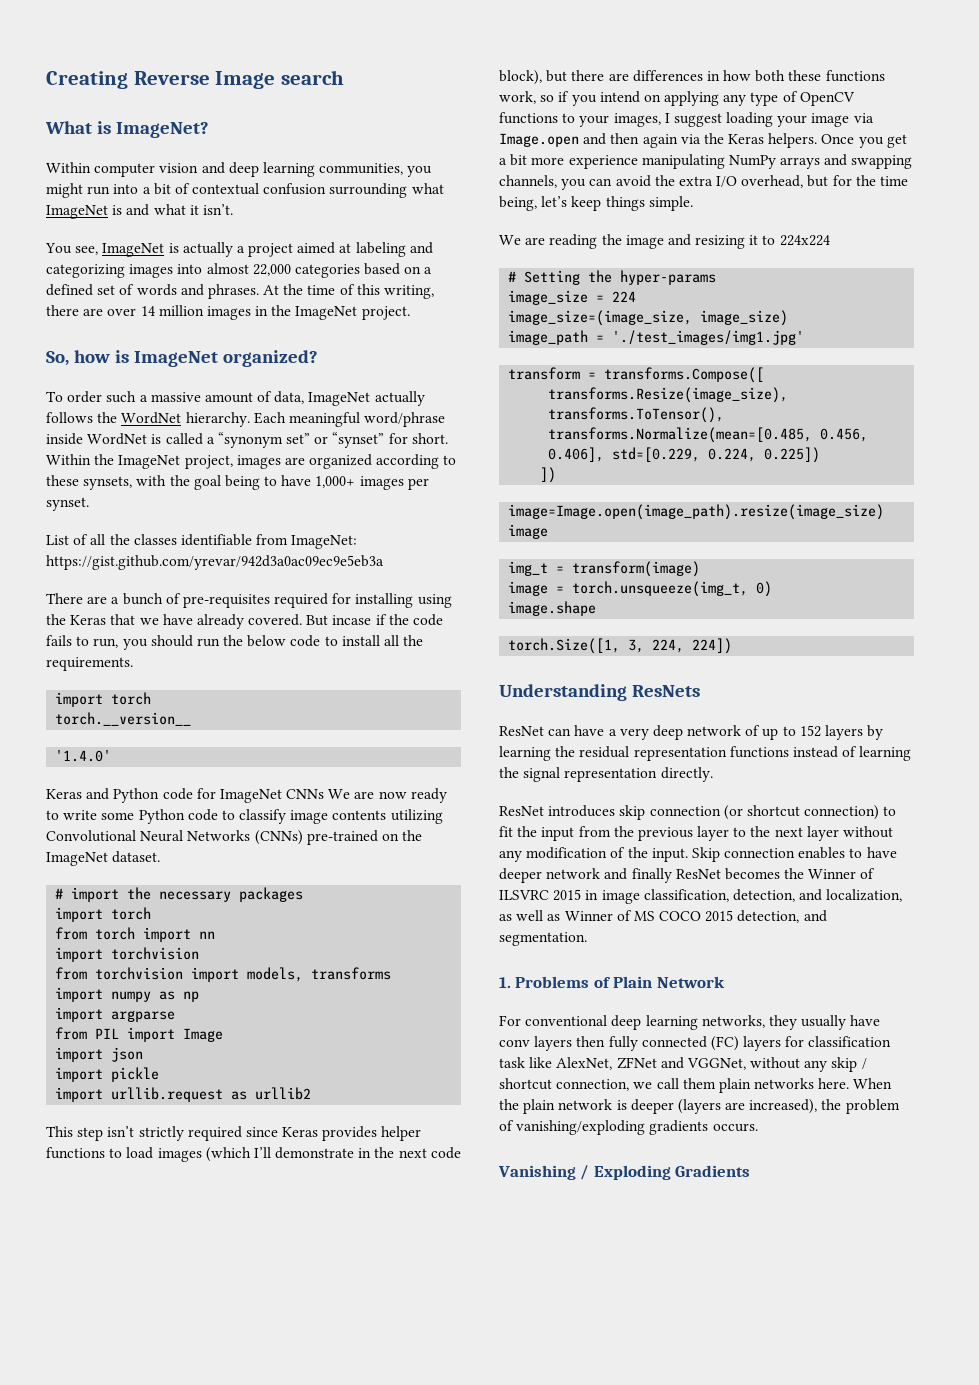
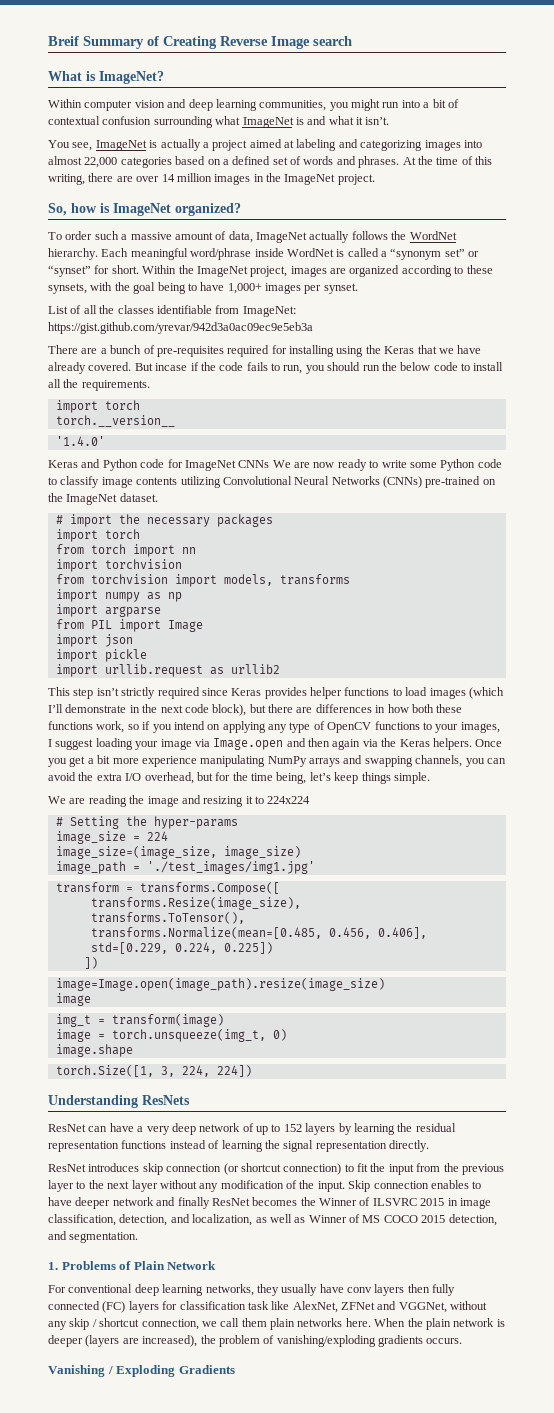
- Creating Reverse Image search
+ Breif Summary of Creating Reverse Image search

